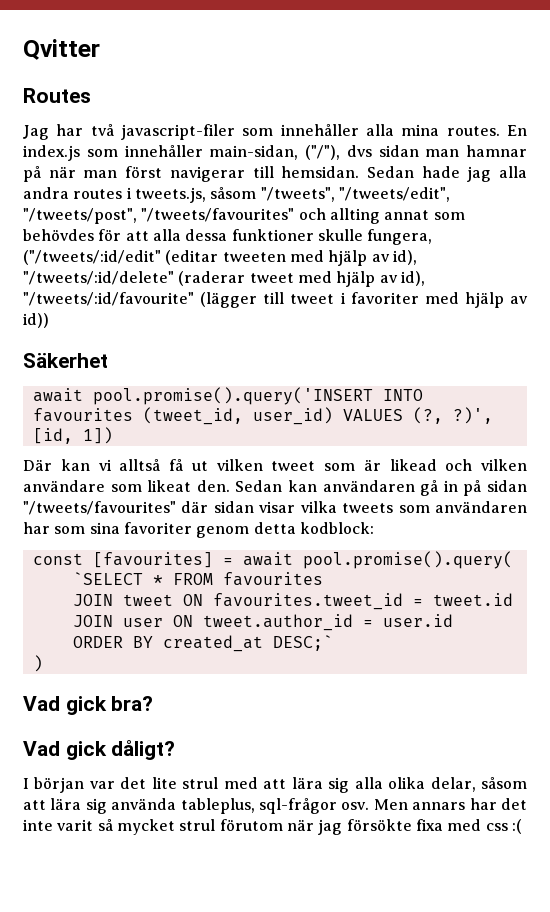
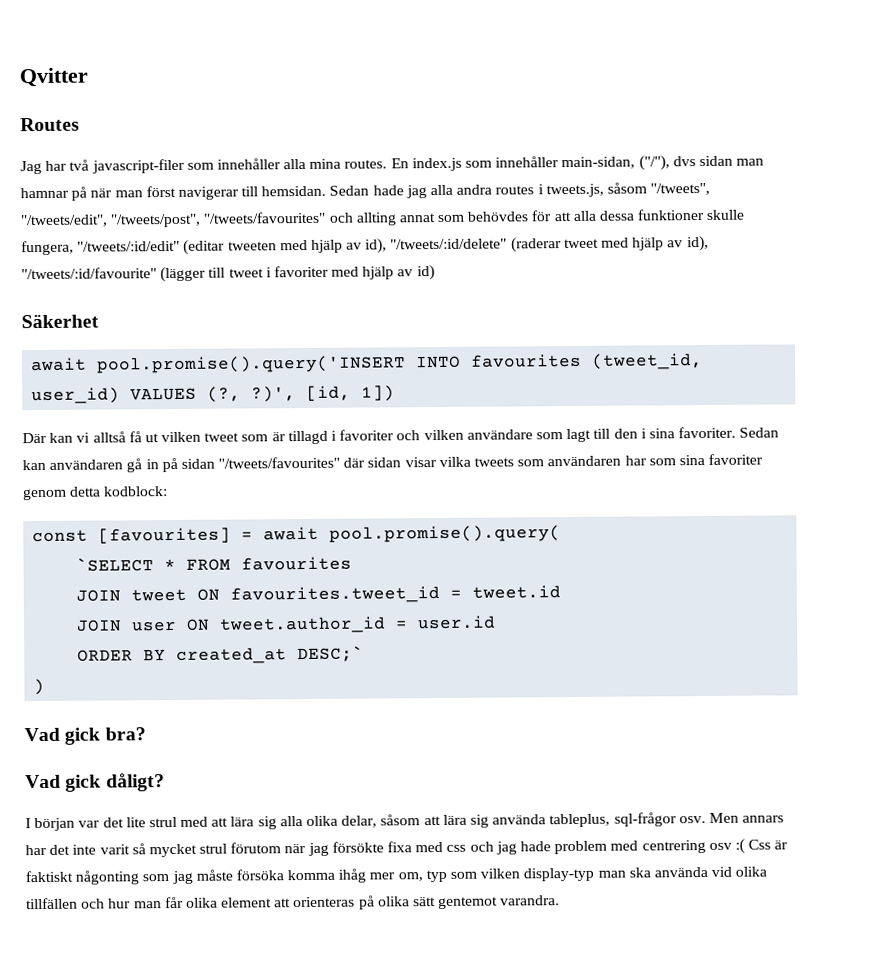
- Sedan hade jag alla andra routes i tweets.js, såsom "/tweets", "/tweets/edit", "/tweets/post", "/tweets/favourites" och allting annat som behövdes för att alla dessa funktioner skulle fungera, ("/tweets/:id/edit" (editar tweeten med hjälp av id), "/tweets/:id/delete" (raderar tweet med hjälp av id), "/tweets/:id/favourite" (lägger till tweet i favoriter med hjälp av id))
+ Sedan hade jag alla andra routes i tweets.js, såsom "/tweets", "/tweets/edit", "/tweets/post", "/tweets/favourites" och allting annat som behövdes för att alla dessa funktioner skulle fungera, "/tweets/:id/edit" (editar tweeten med hjälp av id), "/tweets/:id/delete" (raderar tweet med hjälp av id), "/tweets/:id/favourite" (lägger till tweet i favoriter med hjälp av id)
- Där kan vi alltså få ut vilken tweet som är likead och vilken användare som likeat den.
+ Där kan vi alltså få ut vilken tweet som är tillagd i favoriter och vilken användare som lagt till den i sina favoriter.
- Men annars har det inte varit så mycket strul förutom när jag försökte fixa med css :(
+ Men annars har det inte varit så mycket strul förutom när jag försökte fixa med css och jag hade problem med centrering osv :( Css är faktiskt någonting som jag måste försöka komma ihåg mer om, typ som vilken display-typ man ska använda vid olika tillfällen och hur man får olika element att orienteras på olika sätt gentemot varandra.

